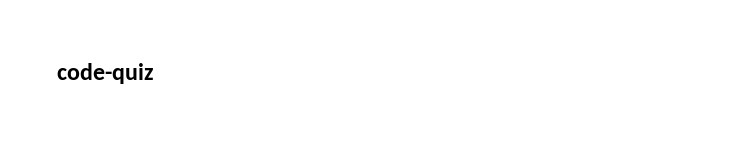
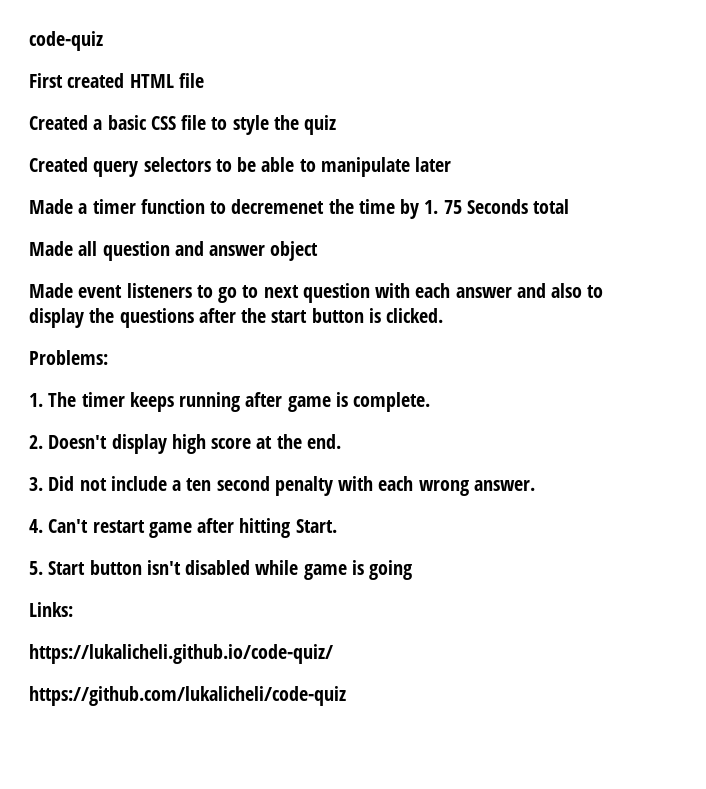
+ First created HTML file
+ Created a basic CSS file to style the quiz
+ Created query selectors to be able to manipulate later
+ Made a timer function to decremenet the time by 1. 75 Seconds total
+ Made all question and answer object
+ Made event listeners to go to next question with each answer and also to display the questions after the start button is clicked.
+ Problems:
+ 1. The timer keeps running after game is complete.
+ 2. Doesn't display high score at the end.
+ 3. Did not include a ten second penalty with each wrong answer.
+ 4. Can't restart game after hitting Start.
+ 5. Start button isn't disabled while game is going
+ Links:
+ https://lukalicheli.github.io/code-quiz/
+ https://github.com/lukalicheli/code-quiz

